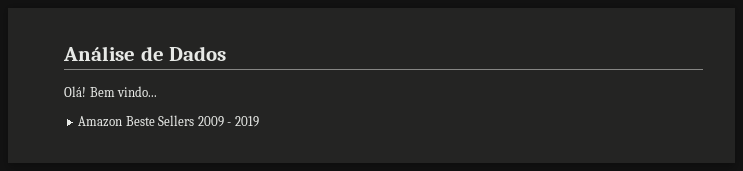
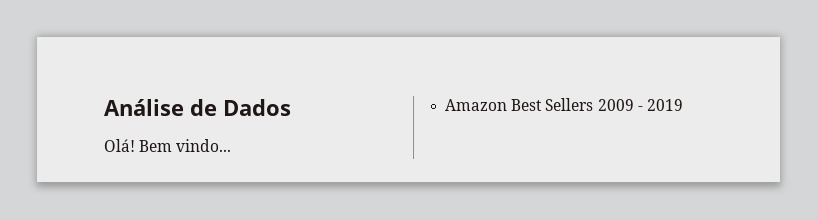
- Amazon Beste Sellers 2009 - 2019
+ Amazon Best Sellers 2009 - 2019

